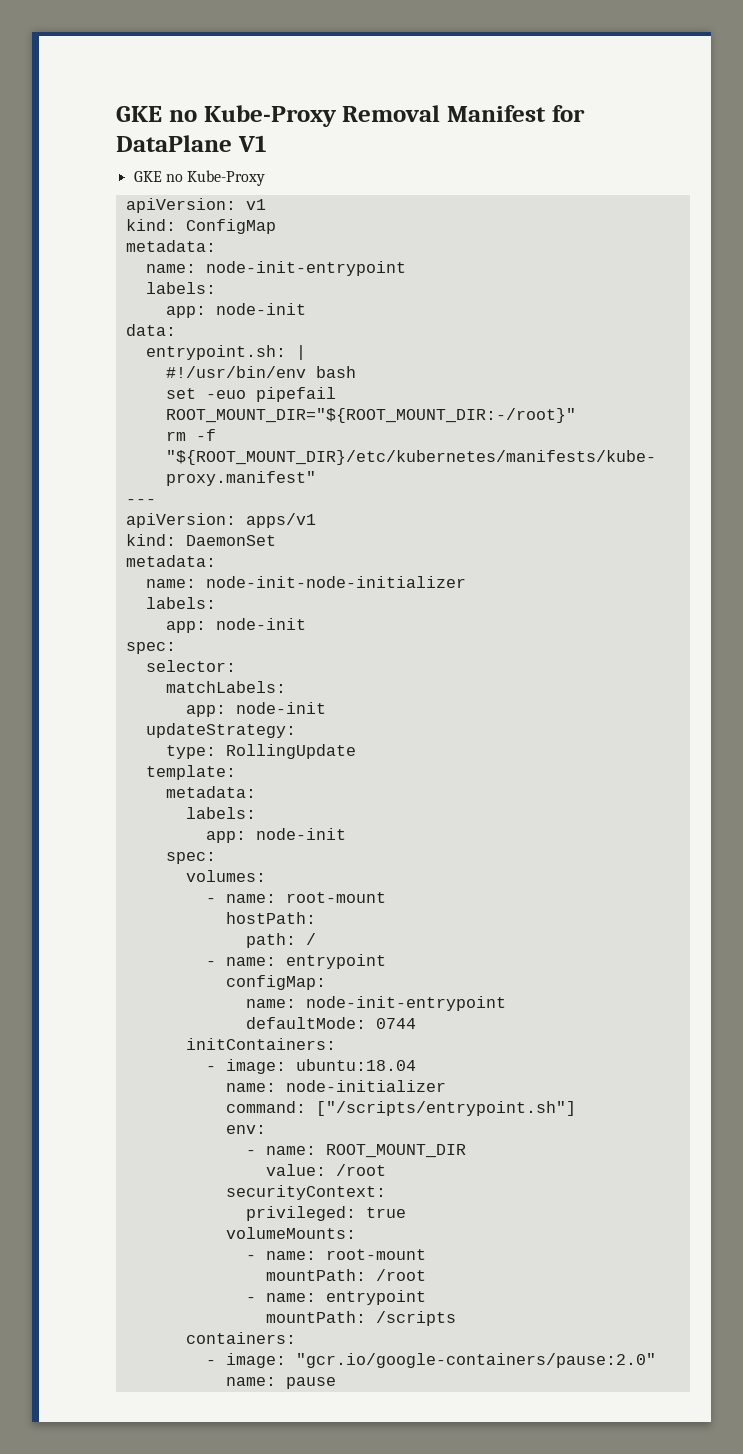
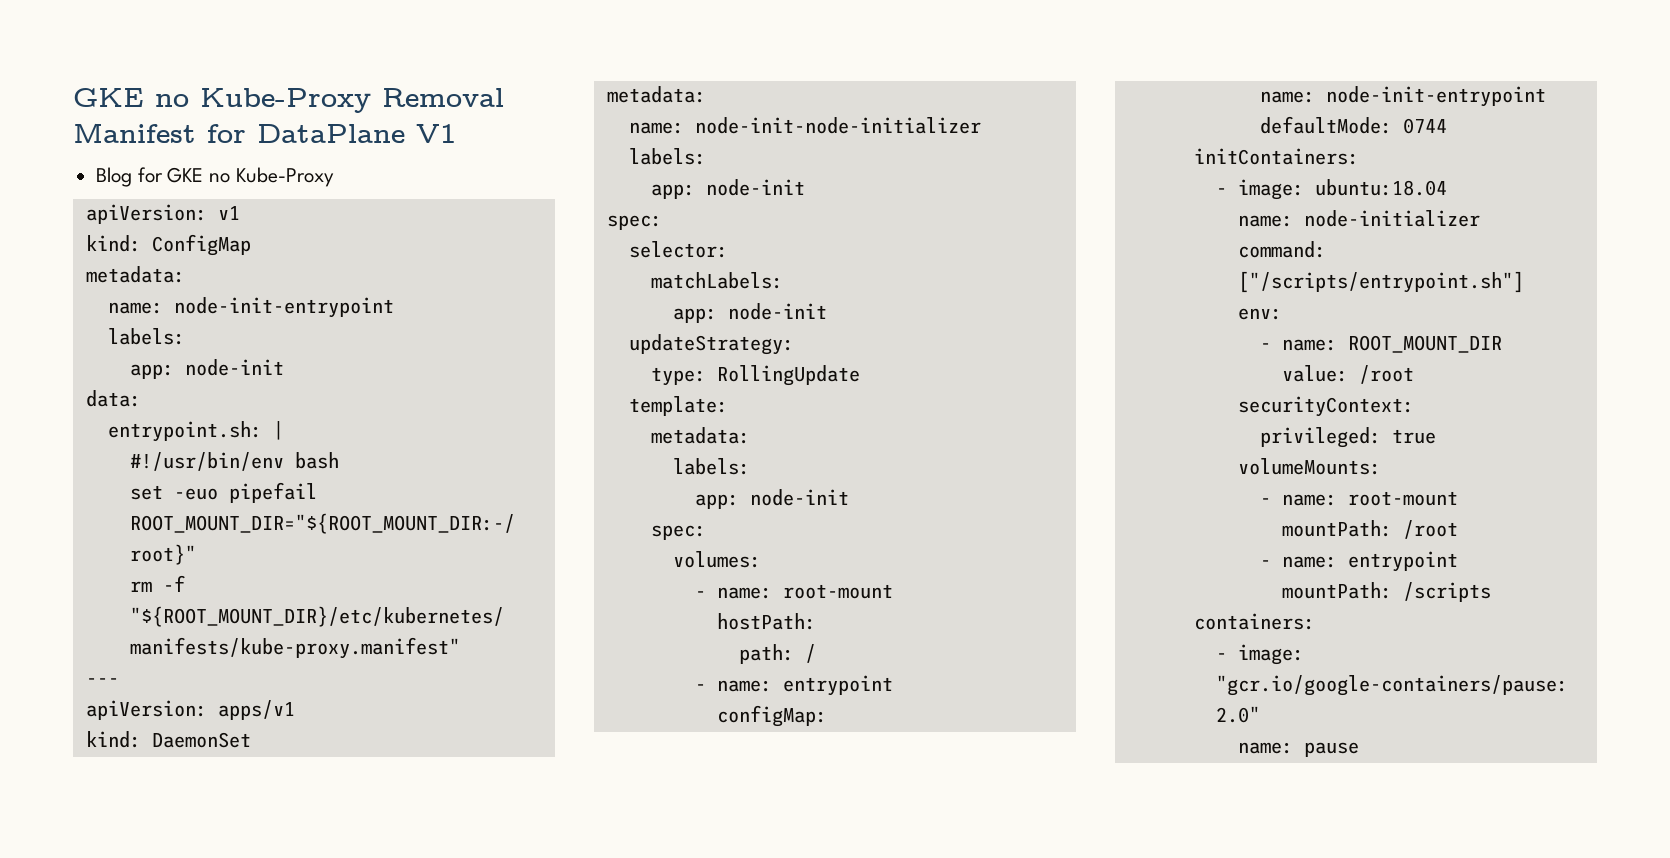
  GKE no Kube-Proxy Removal Manifest for DataPlane V1
- GKE no Kube-Proxy
+ Blog for GKE no Kube-Proxy

